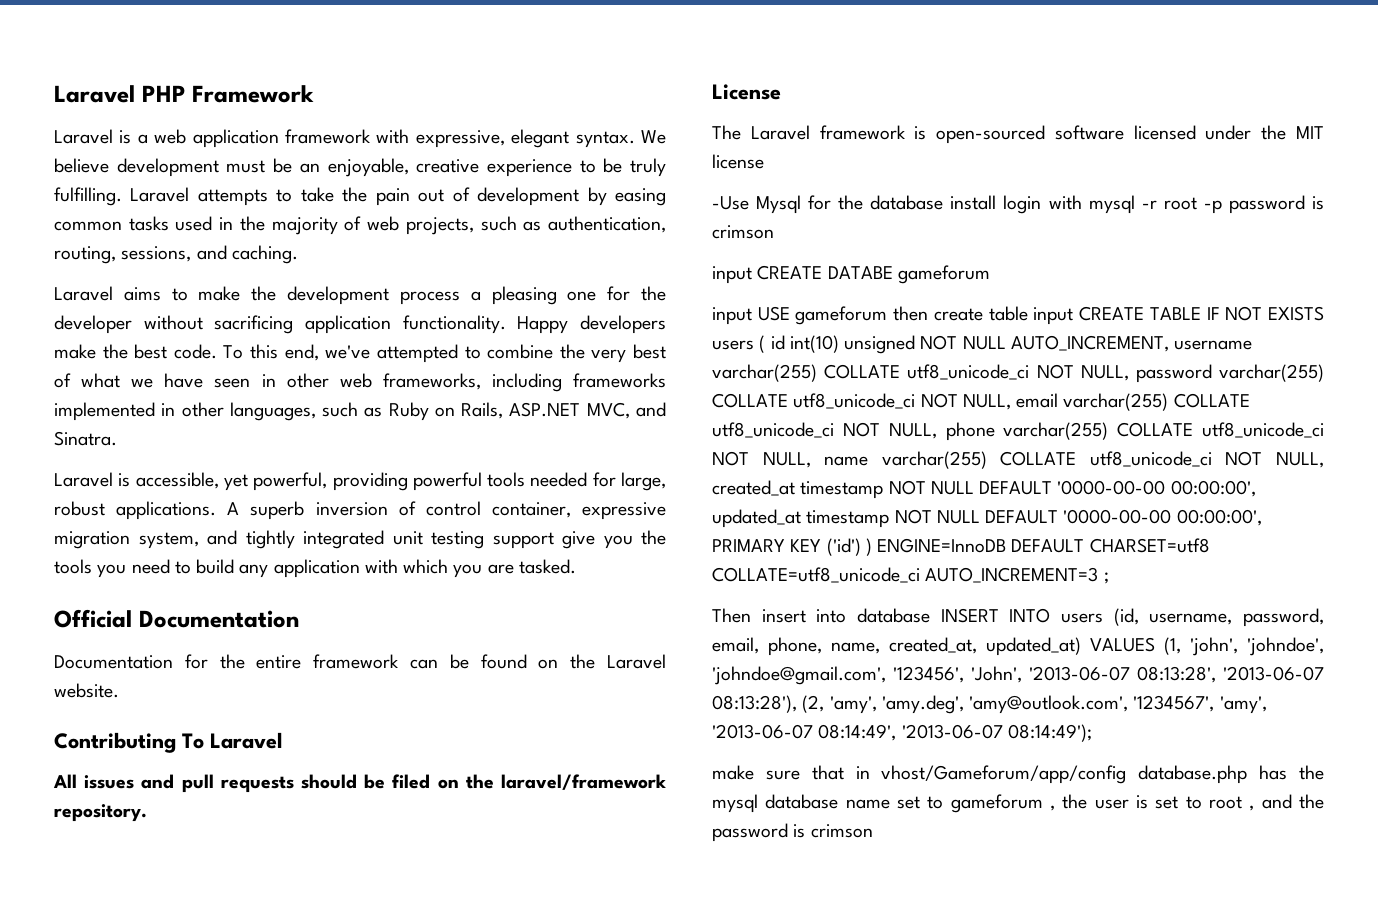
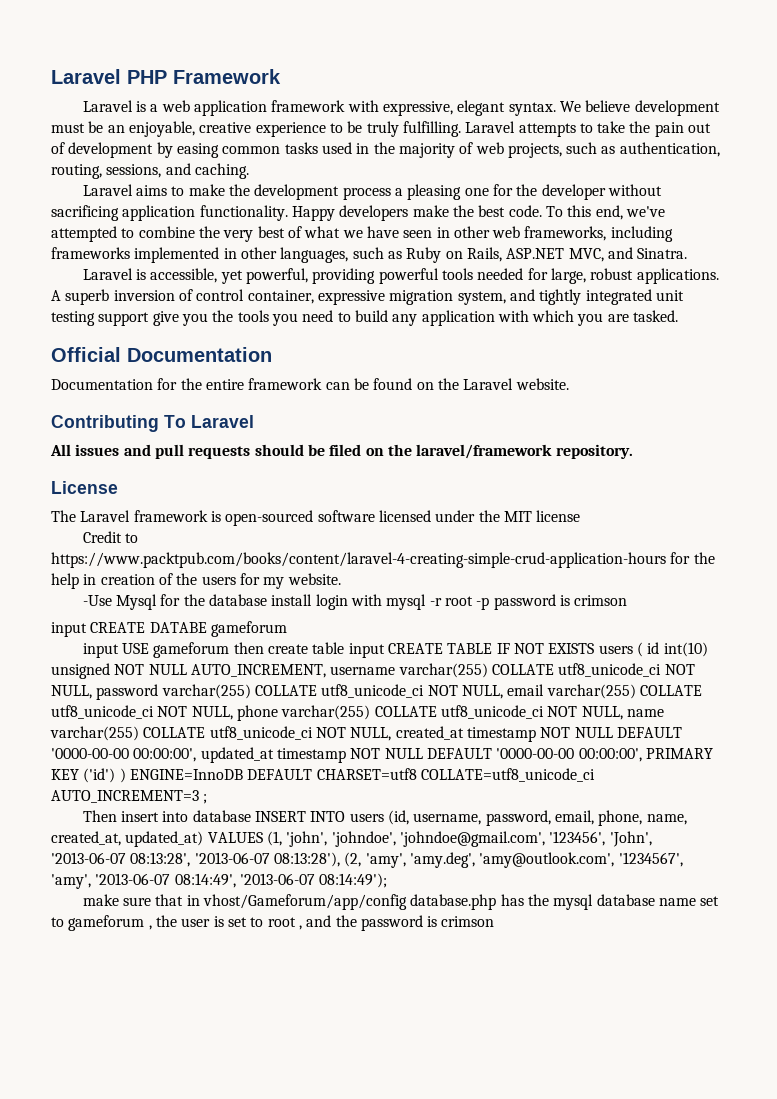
+ Credit to https://www.packtpub.com/books/content/laravel-4-creating-simple-crud-application-hours for the help in creation of the users for my website.

